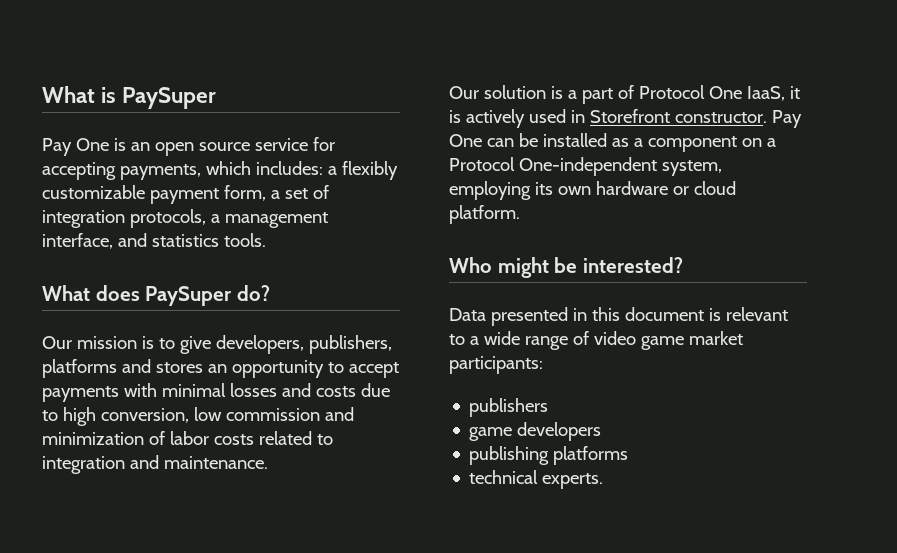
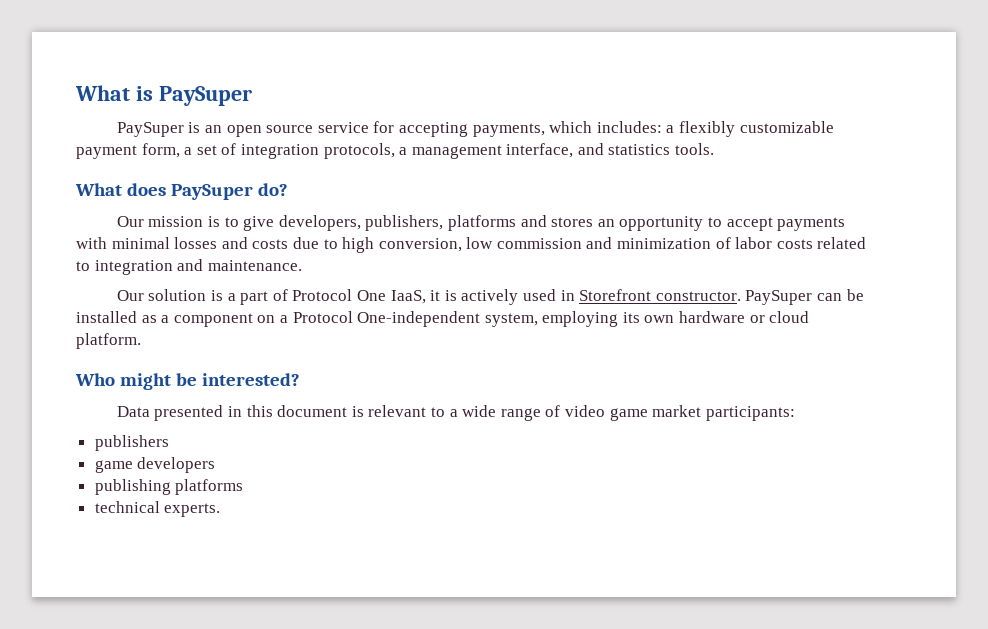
- Pay One is an open source service for accepting payments, which includes: a flexibly customizable payment form, a set of integration protocols, a management interface, and statistics tools.
+ PaySuper is an open source service for accepting payments, which includes: a flexibly customizable payment form, a set of integration protocols, a management interface, and statistics tools.
- Pay One can be installed as a component on a Protocol One-independent system, employing its own hardware or cloud platform.
+ PaySuper can be installed as a component on a Protocol One-independent system, employing its own hardware or cloud platform.

